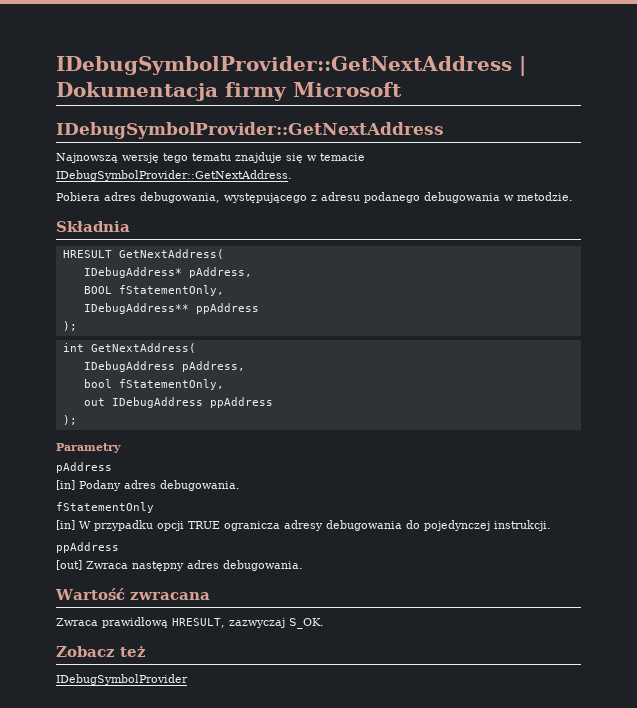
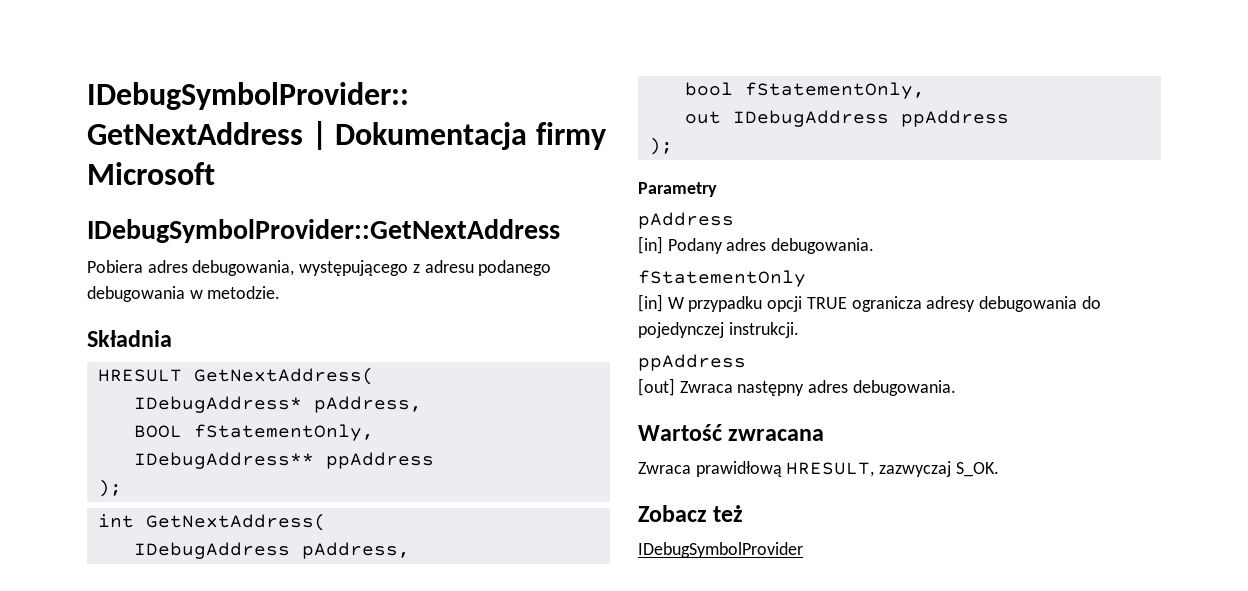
- Najnowszą wersję tego tematu znajduje się w temacie IDebugSymbolProvider::GetNextAddress.

